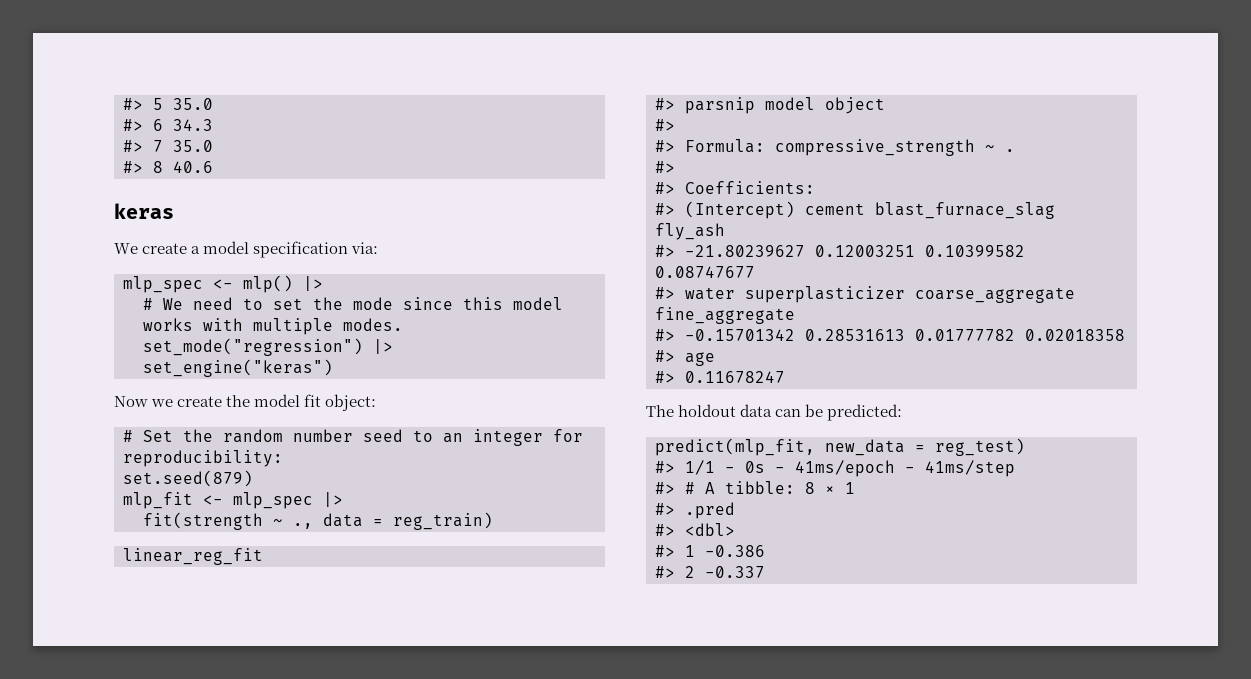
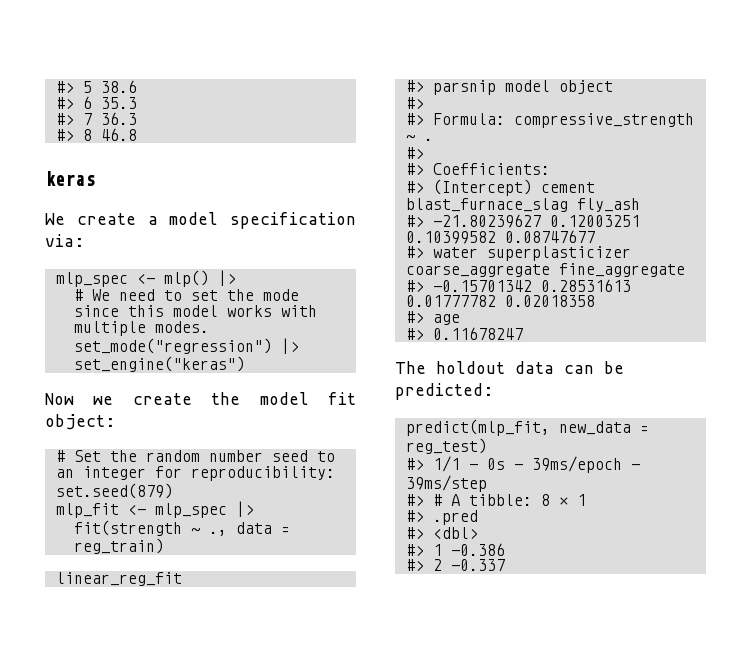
- #> 5 35.0
+ #> 5 38.6
- #> 6 34.3
+ #> 6 35.3
- #> 7 35.0
+ #> 7 36.3
- #> 8 40.6
+ #> 8 46.8
- #> 1/1 - 0s - 41ms/epoch - 41ms/step
+ #> 1/1 - 0s - 39ms/epoch - 39ms/step

